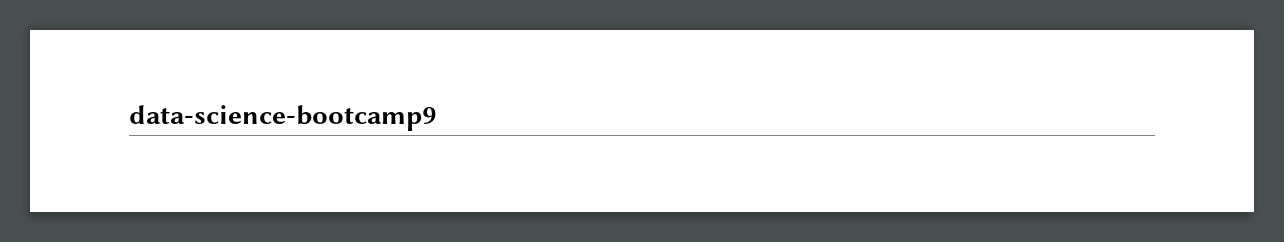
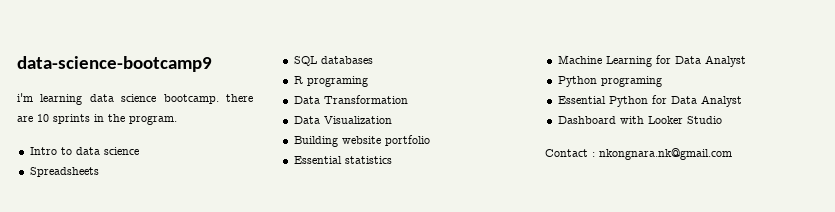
+ i'm learning data science bootcamp. there are 10 sprints in the program.
+ Intro to data science
+ Spreadsheets
+ SQL databases
+ R programing
+ Data Transformation
+ Data Visualization
+ Building website portfolio
+ Essential statistics
+ Machine Learning for Data Analyst
+ Python programing
+ Essential Python for Data Analyst
+ Dashboard with Looker Studio
+ Contact : nkongnara.nk@gmail.com

